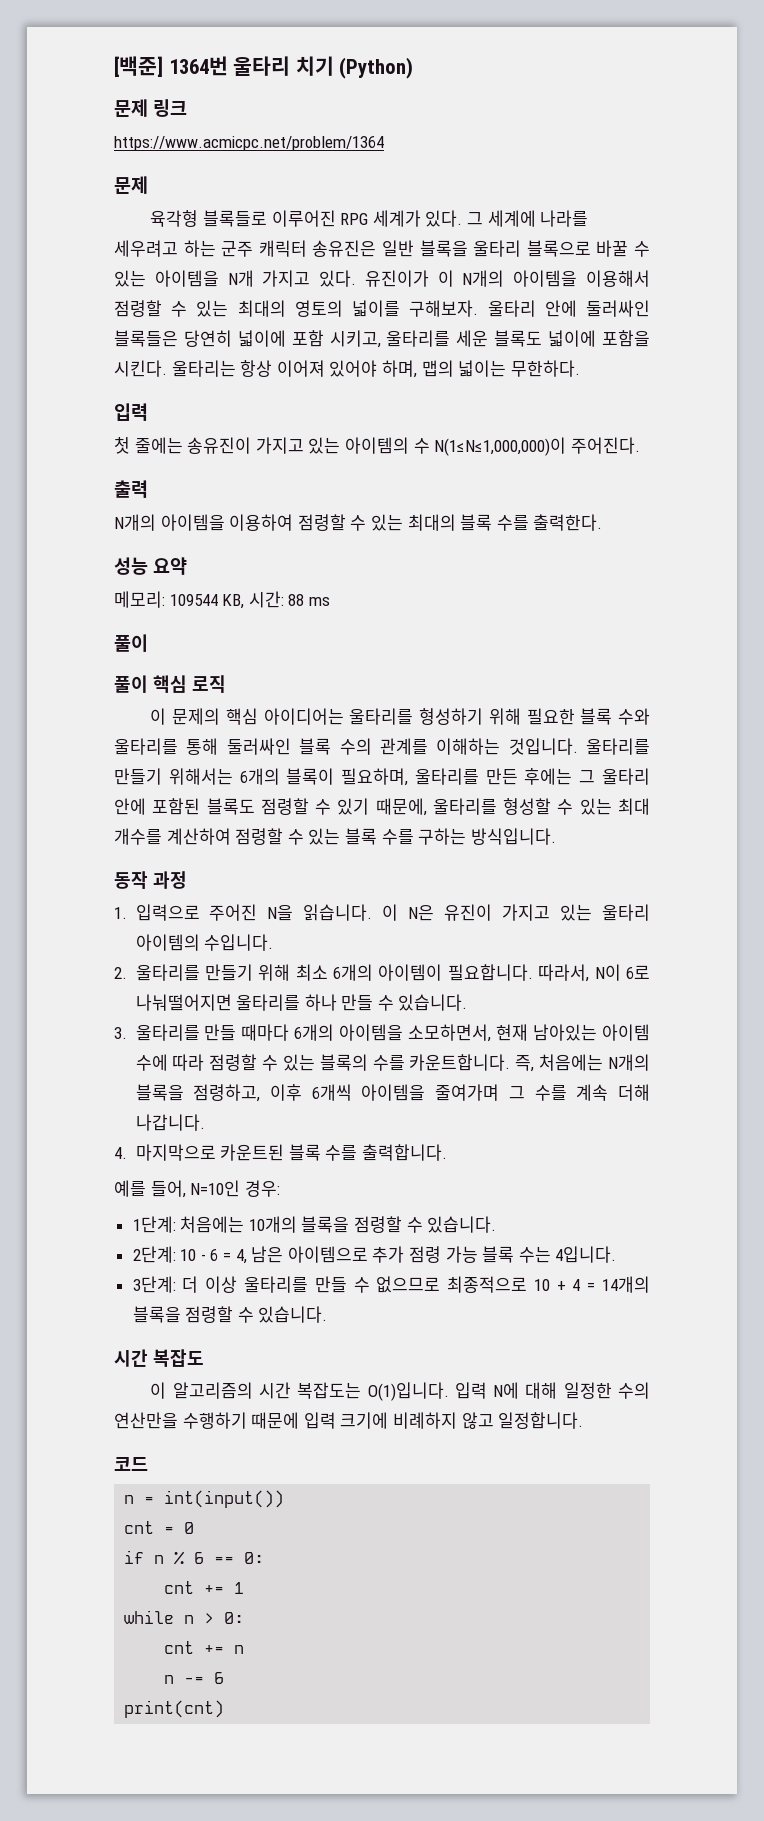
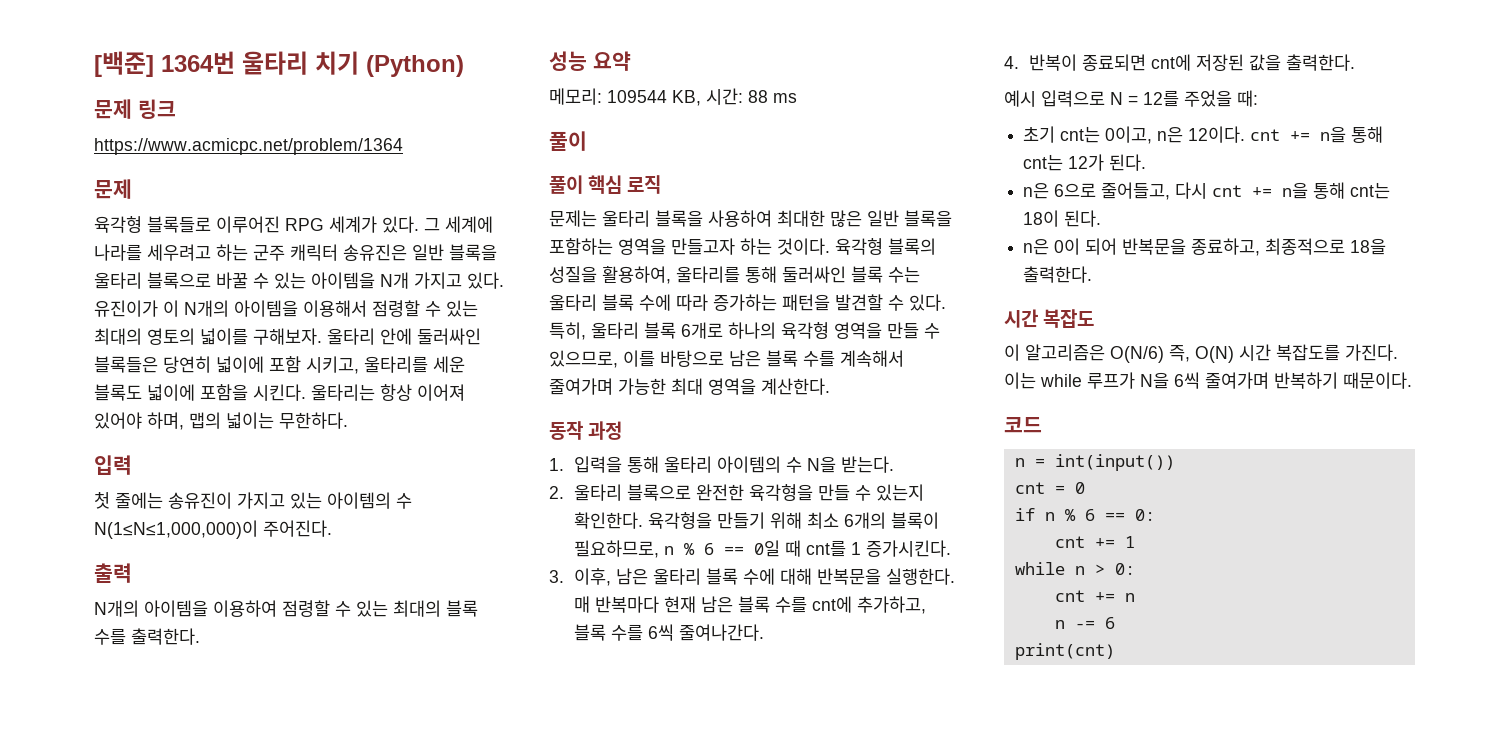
- 이 문제의 핵심 아이디어는 울타리를 형성하기 위해 필요한 블록 수와 울타리를 통해 둘러싸인 블록 수의 관계를 이해하는 것입니다. 울타리를 만들기 위해서는 6개의 블록이 필요하며, 울타리를 만든 후에는 그 울타리 안에 포함된 블록도 점령할 수 있기 때문에, 울타리를 형성할 수 있는 최대 개수를 계산하여 점령할 수 있는 블록 수를 구하는 방식입니다.
+ 문제는 울타리 블록을 사용하여 최대한 많은 일반 블록을 포함하는 영역을 만들고자 하는 것이다. 육각형 블록의 성질을 활용하여, 울타리를 통해 둘러싸인 블록 수는 울타리 블록 수에 따라 증가하는 패턴을 발견할 수 있다. 특히, 울타리 블록 6개로 하나의 육각형 영역을 만들 수 있으므로, 이를 바탕으로 남은 블록 수를 계속해서 줄여가며 가능한 최대 영역을 계산한다.
  동작 과정
- 1. 입력으로 주어진 N을 읽습니다. 이 N은 유진이 가지고 있는 울타리 아이템의 수입니다.
- 2. 울타리를 만들기 위해 최소 6개의 아이템이 필요합니다. 따라서, N이 6로 나눠떨어지면 울타리를 하나 만들 수 있습니다.
- 3. 울타리를 만들 때마다 6개의 아이템을 소모하면서, 현재 남아있는 아이템 수에 따라 점령할 수 있는 블록의 수를 카운트합니다. 즉, 처음에는 N개의 블록을 점령하고, 이후 6개씩 아이템을 줄여가며 그 수를 계속 더해 나갑니다.
- 4. 마지막으로 카운트된 블록 수를 출력합니다.
- 예를 들어, N=10인 경우:
- 1단계: 처음에는 10개의 블록을 점령할 수 있습니다.
- 2단계: 10 - 6 = 4, 남은 아이템으로 추가 점령 가능 블록 수는 4입니다.
- 3단계: 더 이상 울타리를 만들 수 없으므로 최종적으로 10 + 4 = 14개의 블록을 점령할 수 있습니다.
+ 1. 입력을 통해 울타리 아이템의 수 N을 받는다.
+ 2. 울타리 블록으로 완전한 육각형을 만들 수 있는지 확인한다. 육각형을 만들기 위해 최소 6개의 블록이 필요하므로, n % 6 == 0일 때 cnt를 1 증가시킨다.
+ 3. 이후, 남은 울타리 블록 수에 대해 반복문을 실행한다. 매 반복마다 현재 남은 블록 수를 cnt에 추가하고, 블록 수를 6씩 줄여나간다.
+ 4. 반복이 종료되면 cnt에 저장된 값을 출력한다.
+ 예시 입력으로 N = 12를 주었을 때:
+ 초기 cnt는 0이고, n은 12이다. cnt += n을 통해 cnt는 12가 된다.
+ n은 6으로 줄어들고, 다시 cnt += n을 통해 cnt는 18이 된다.
+ n은 0이 되어 반복문을 종료하고, 최종적으로 18을 출력한다.
  시간 복잡도
- 이 알고리즘의 시간 복잡도는 O(1)입니다. 입력 N에 대해 일정한 수의 연산만을 수행하기 때문에 입력 크기에 비례하지 않고 일정합니다.
+ 이 알고리즘은 O(N/6) 즉, O(N) 시간 복잡도를 가진다. 이는 while 루프가 N을 6씩 줄여가며 반복하기 때문이다.

